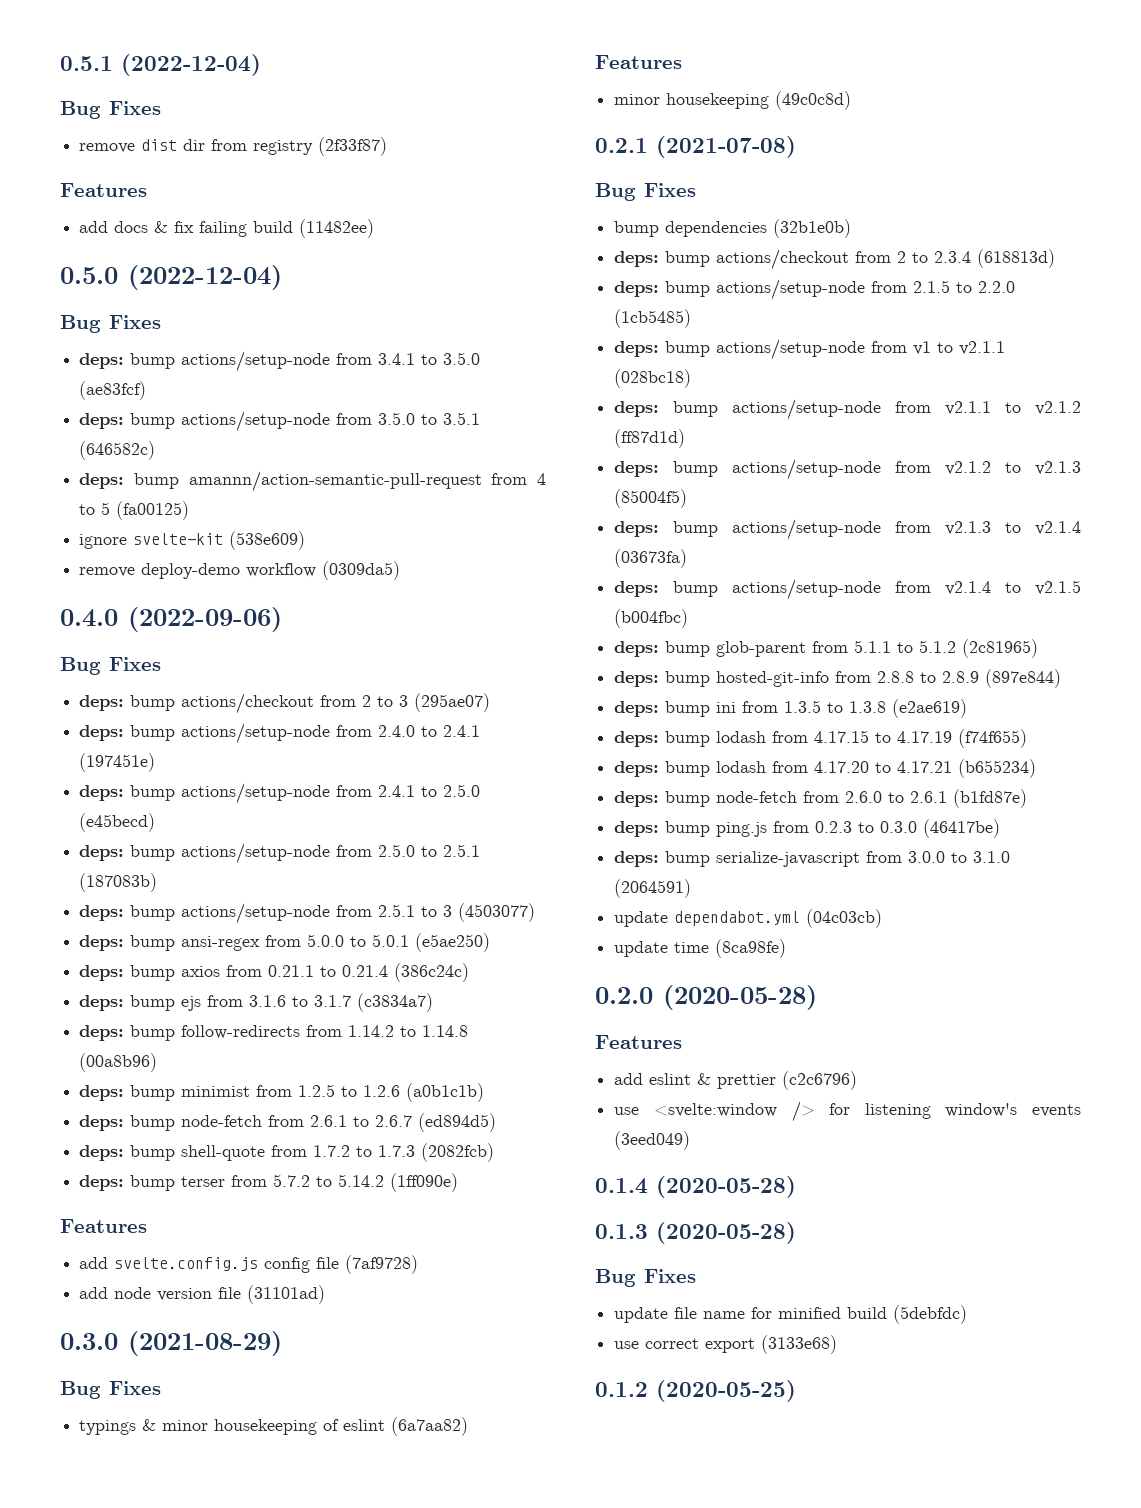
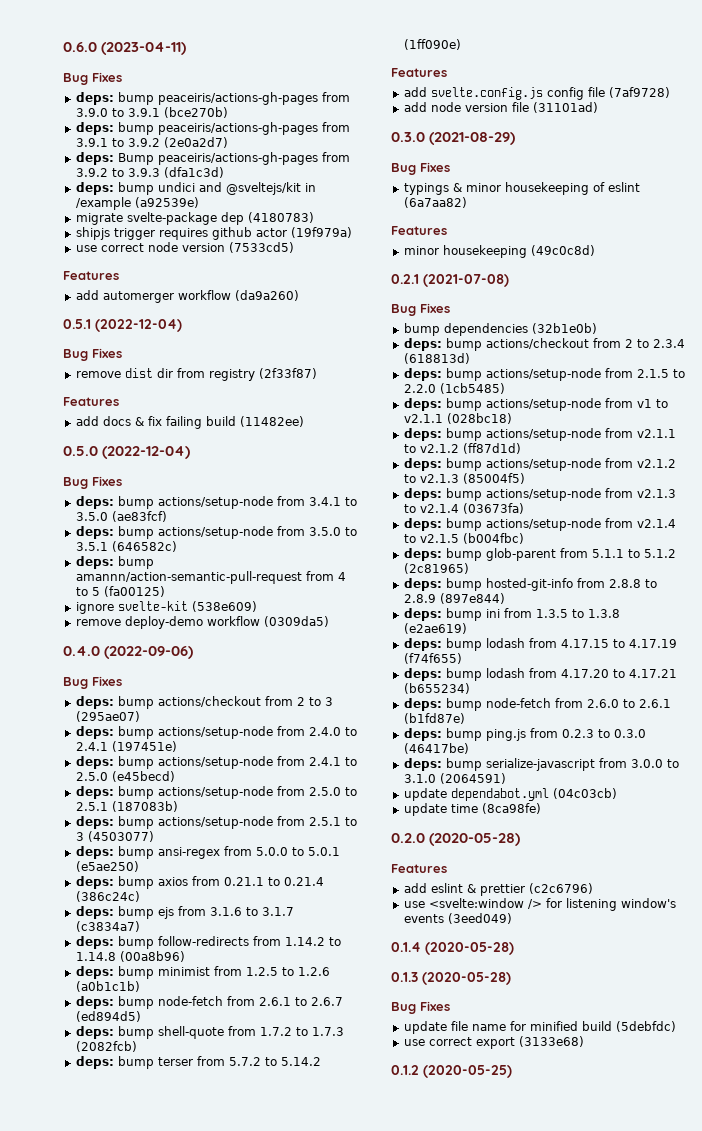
+ 0.6.0 (2023-04-11)
+ Bug Fixes
+ deps: bump peaceiris/actions-gh-pages from 3.9.0 to 3.9.1 (bce270b)
+ deps: bump peaceiris/actions-gh-pages from 3.9.1 to 3.9.2 (2e0a2d7)
+ deps: Bump peaceiris/actions-gh-pages from 3.9.2 to 3.9.3 (dfa1c3d)
+ deps: bump undici and @sveltejs/kit in /example (a92539e)
+ migrate svelte-package dep (4180783)
+ shipjs trigger requires github actor (19f979a)
+ use correct node version (7533cd5)
+ Features
+ add automerger workflow (da9a260)

